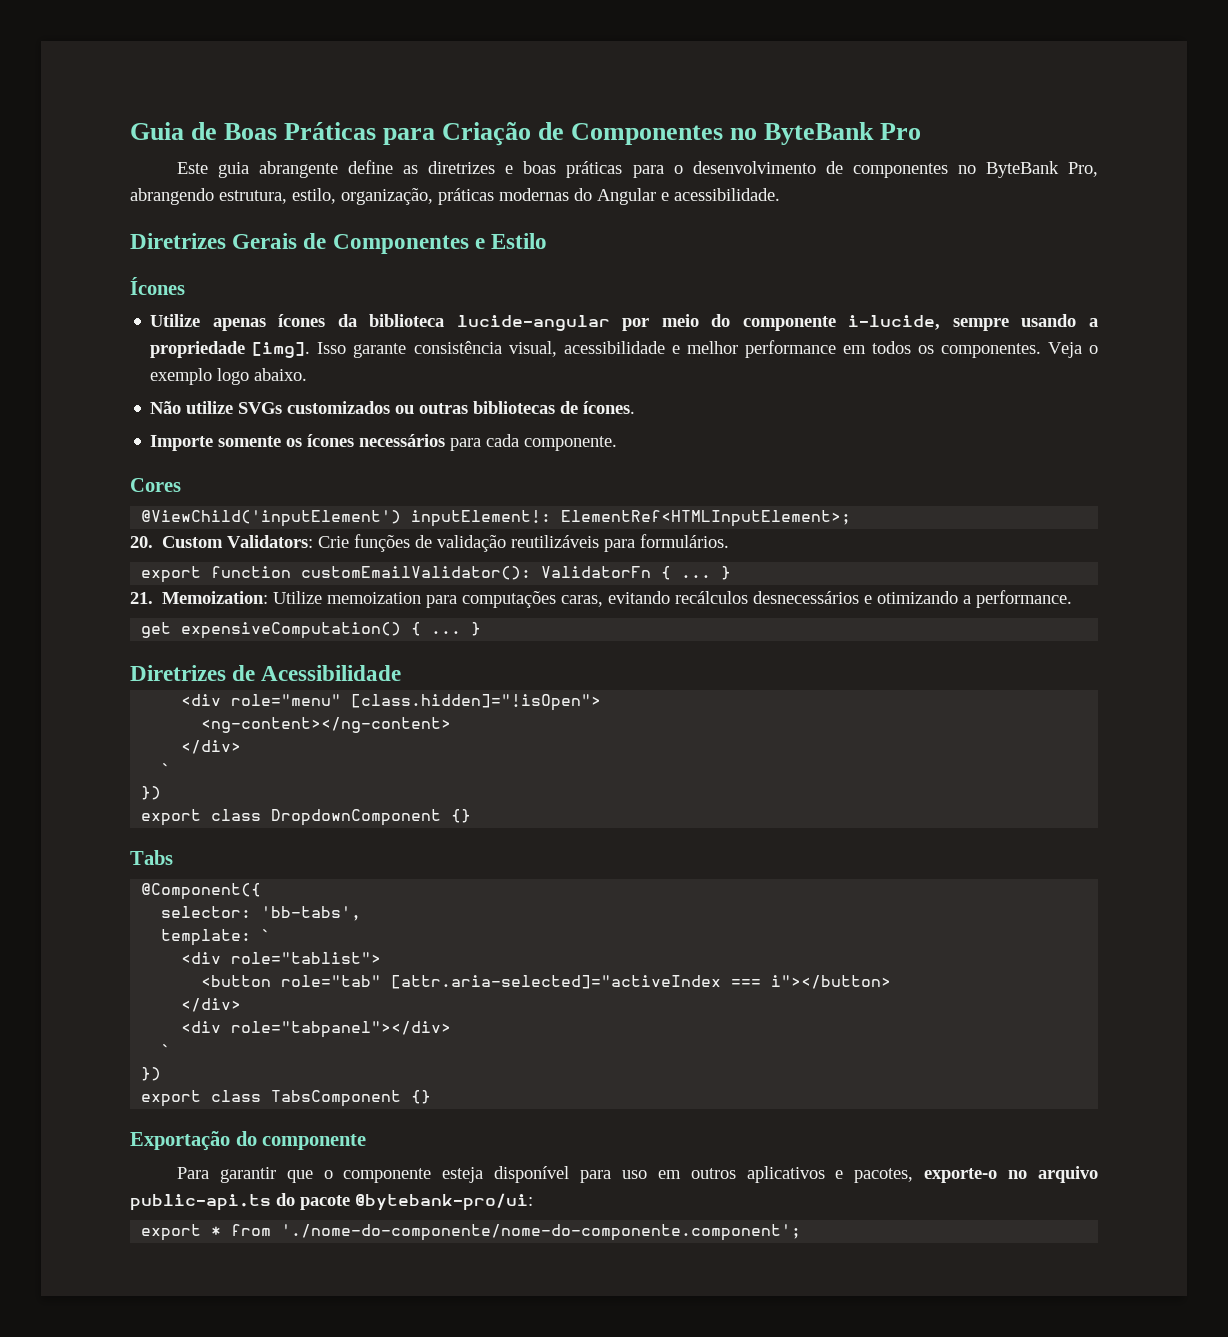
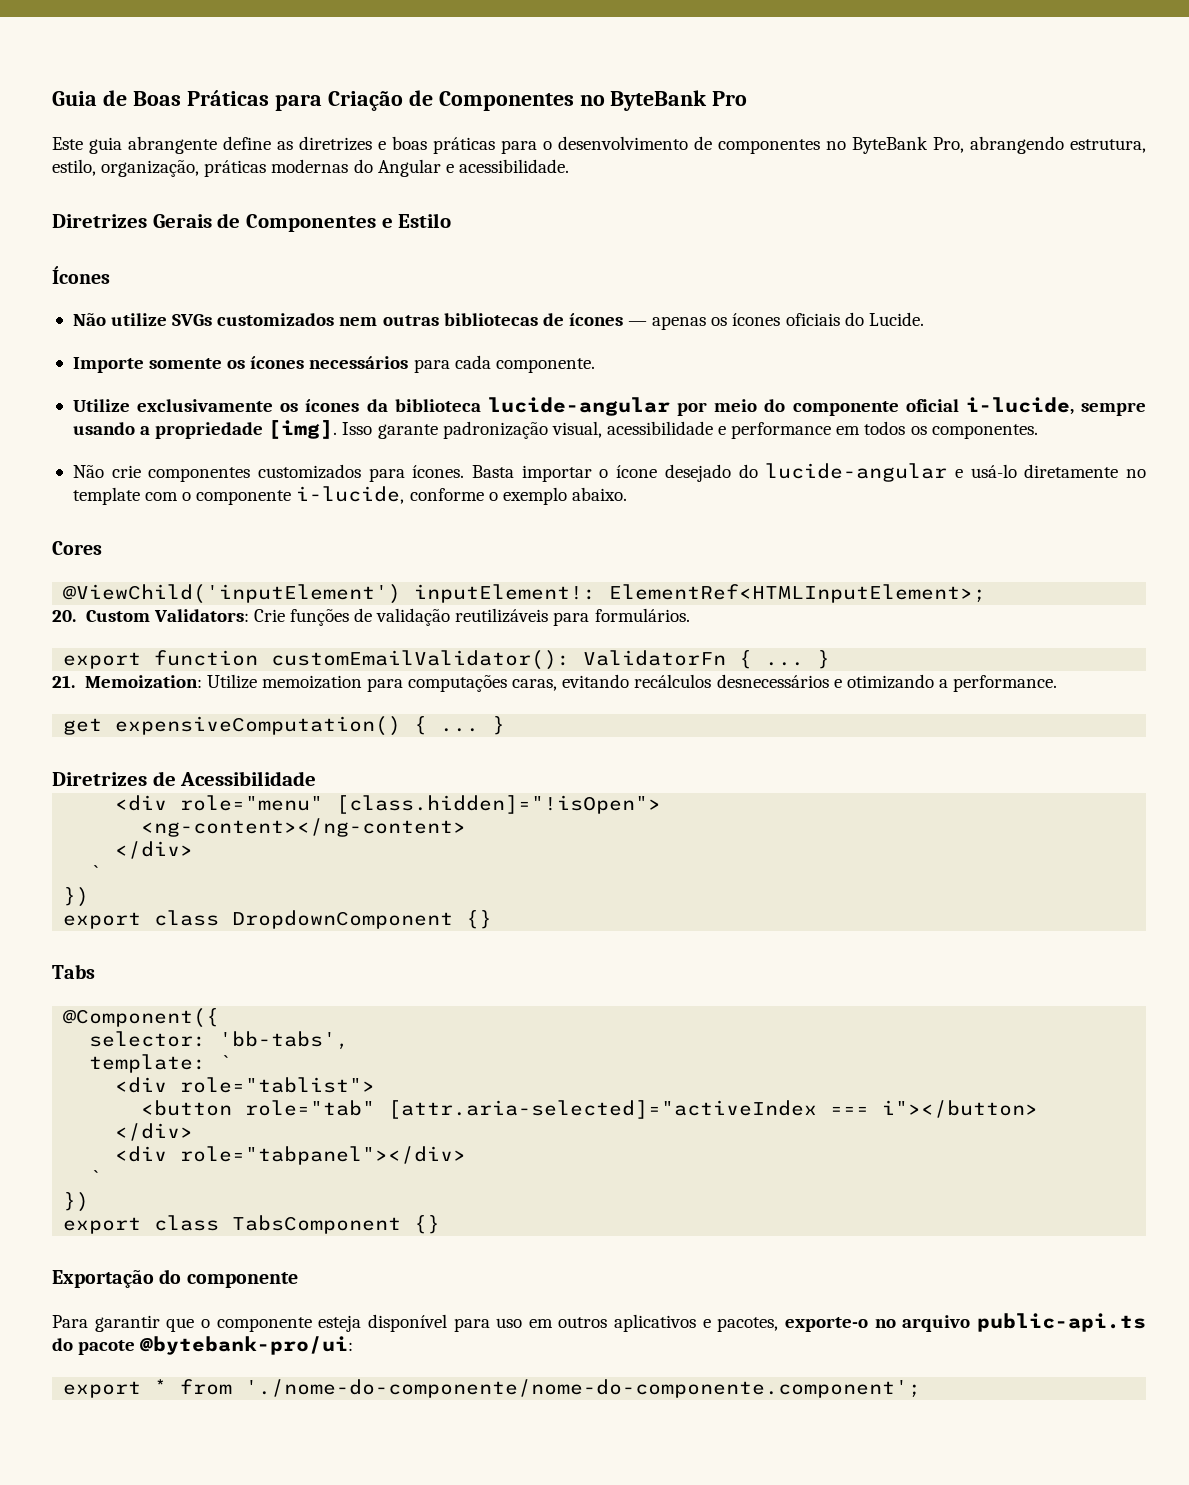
- Utilize apenas ícones da biblioteca lucide-angular por meio do componente i-lucide, sempre usando a propriedade [img]. Isso garante consistência visual, acessibilidade e melhor performance em todos os componentes. Veja o exemplo logo abaixo.
- Não utilize SVGs customizados ou outras bibliotecas de ícones.
+ Não utilize SVGs customizados nem outras bibliotecas de ícones — apenas os ícones oficiais do Lucide.
+ Utilize exclusivamente os ícones da biblioteca lucide-angular por meio do componente oficial i-lucide, sempre usando a propriedade [img]. Isso garante padronização visual, acessibilidade e performance em todos os componentes.
+ Não crie componentes customizados para ícones. Basta importar o ícone desejado do lucide-angular e usá-lo diretamente no template com o componente i-lucide, conforme o exemplo abaixo.

